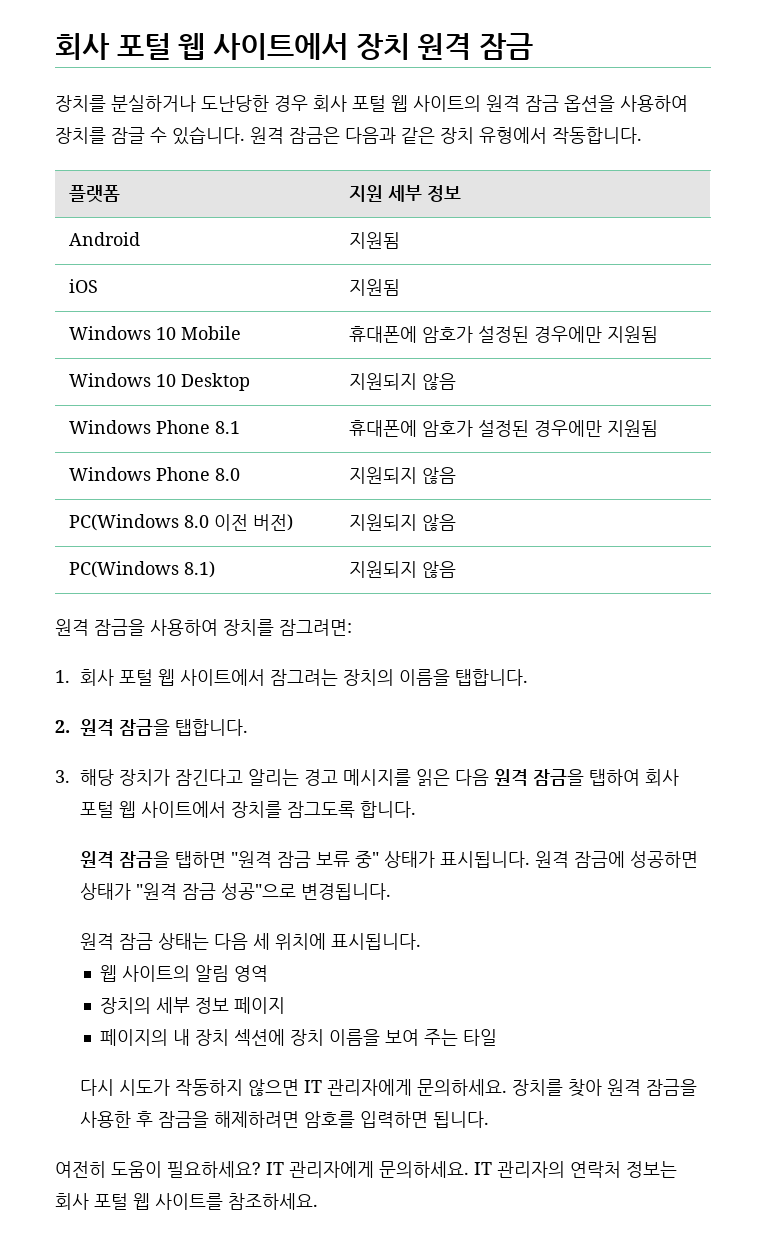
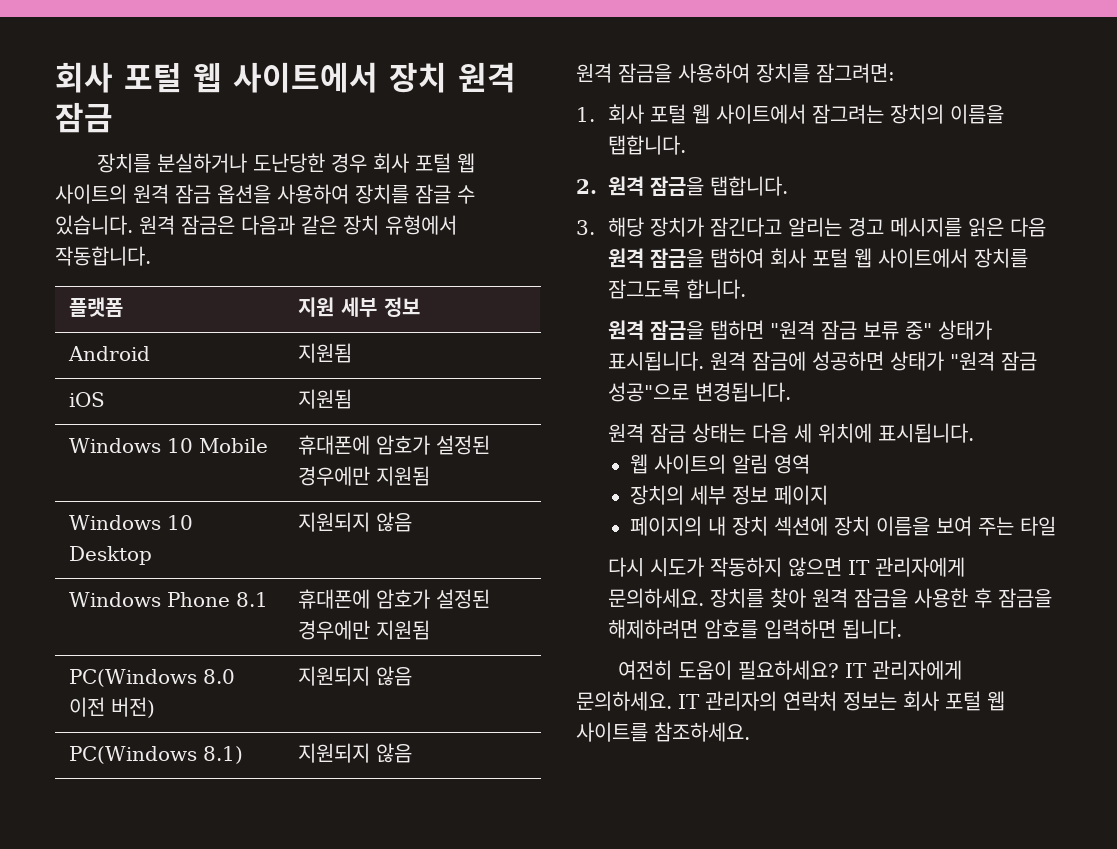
- Windows Phone 8.0 | 지원되지 않음

